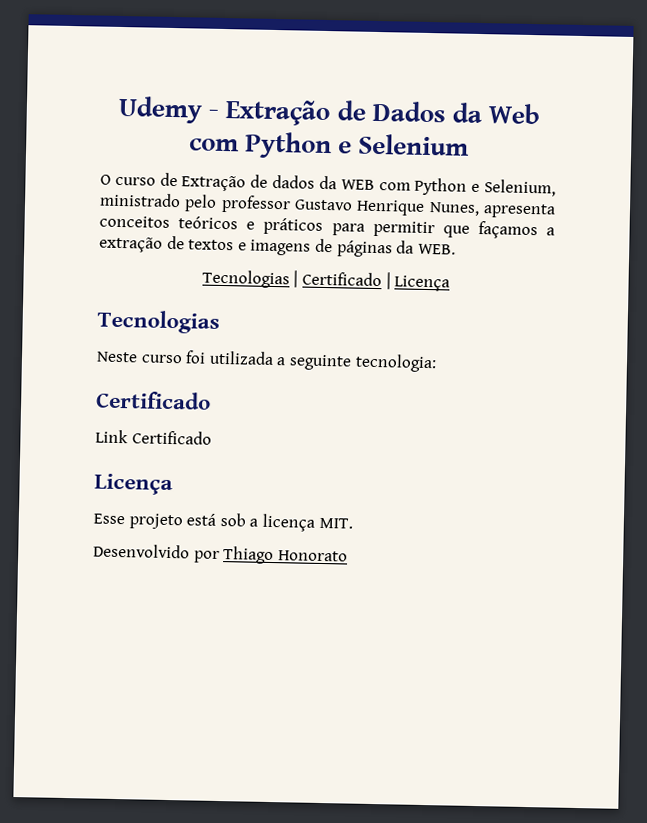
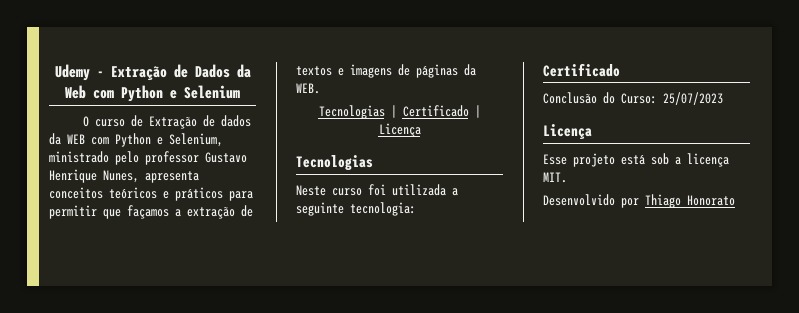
- Link Certificado
+ Conclusão do Curso: 25/07/2023

